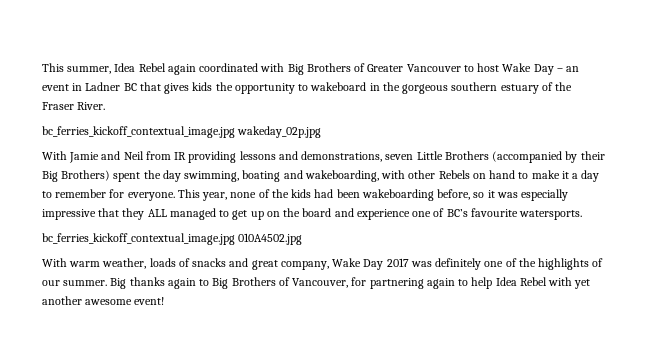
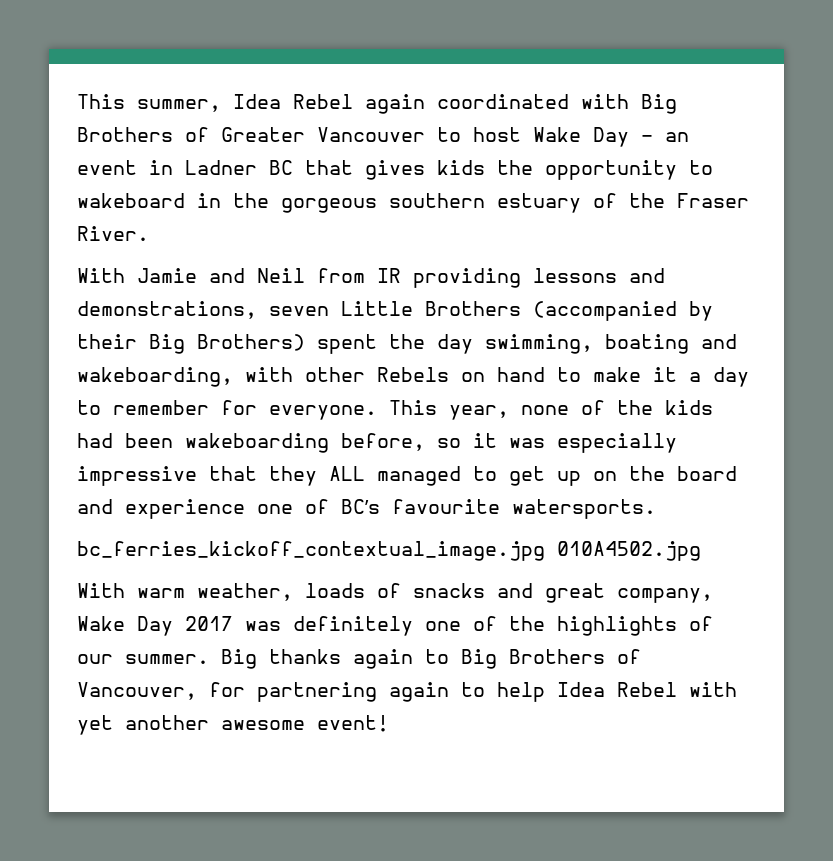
- bc_ferries_kickoff_contextual_image.jpg wakeday_02p.jpg

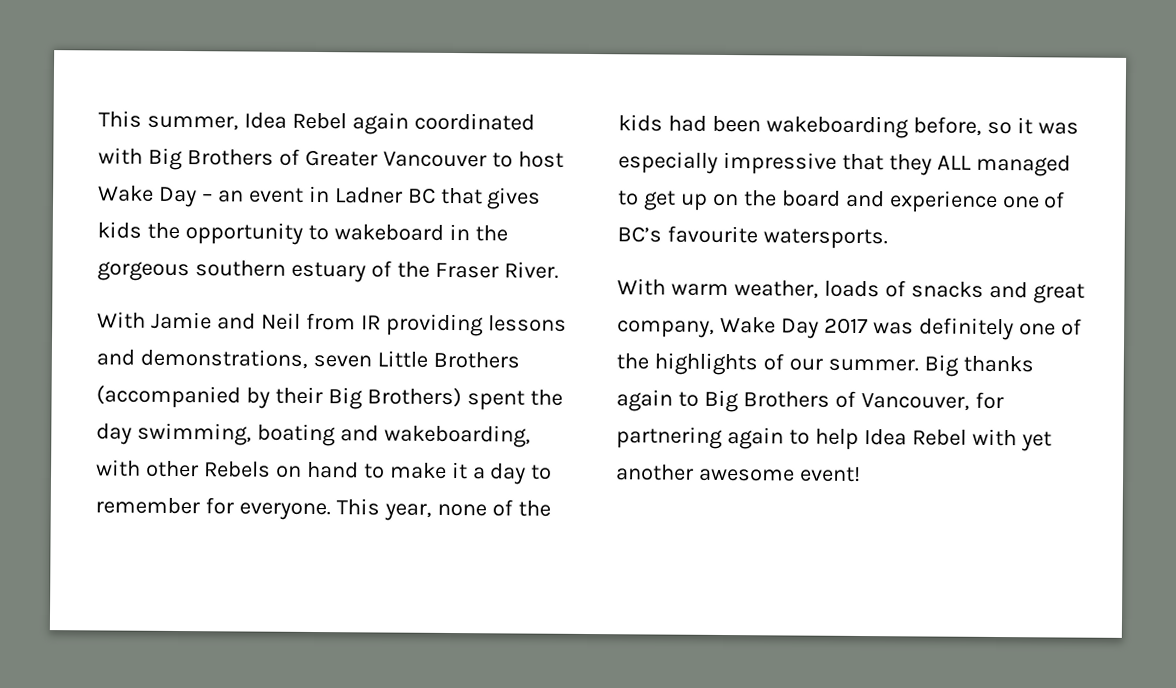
- bc_ferries_kickoff_contextual_image.jpg 010A4502.jpg

